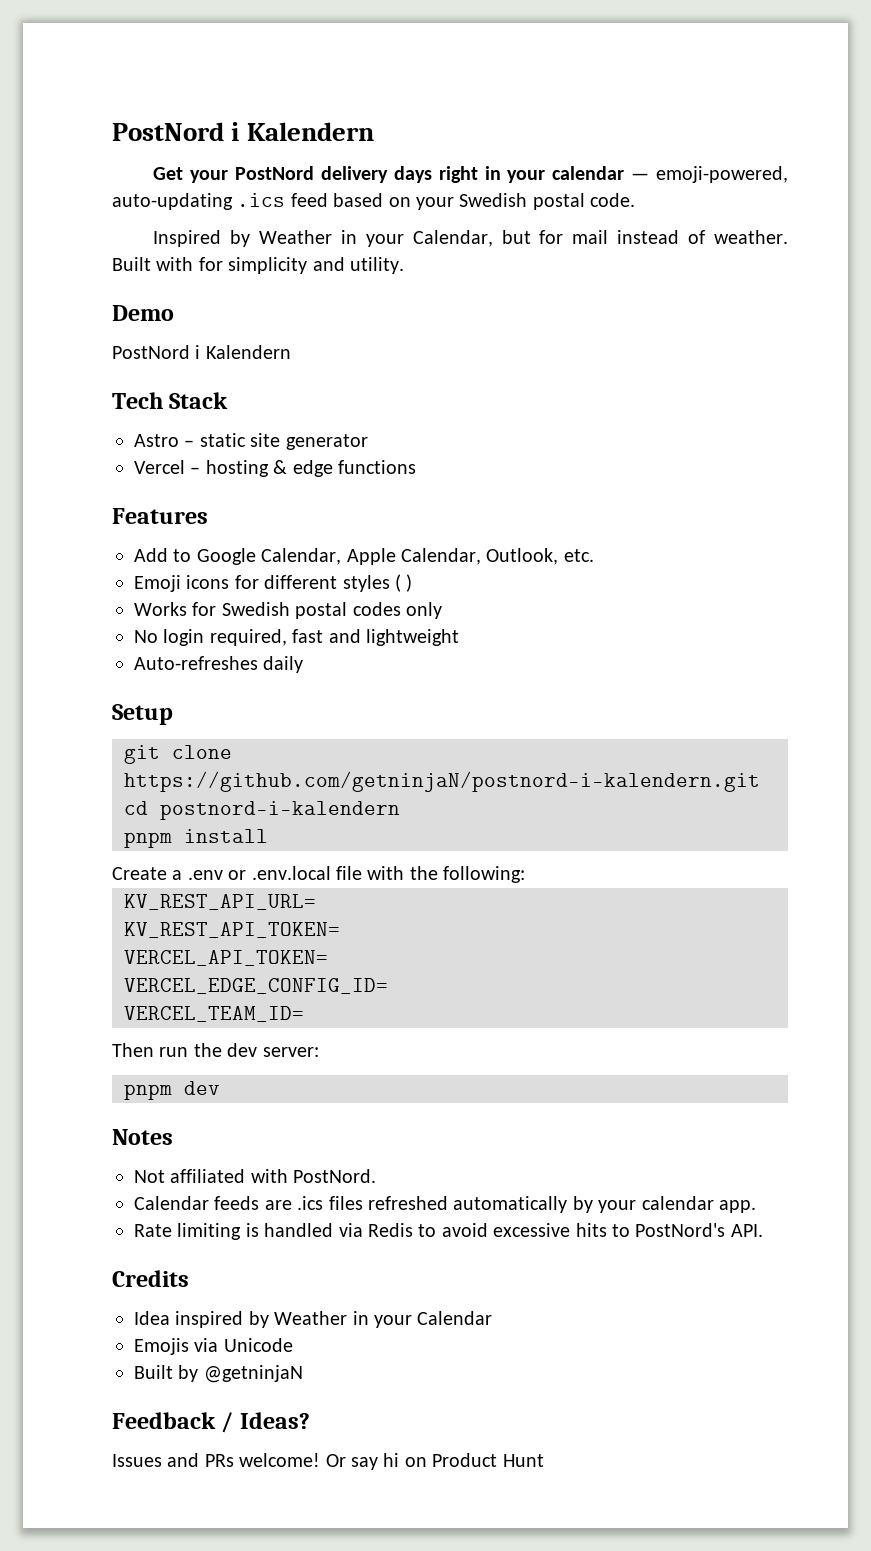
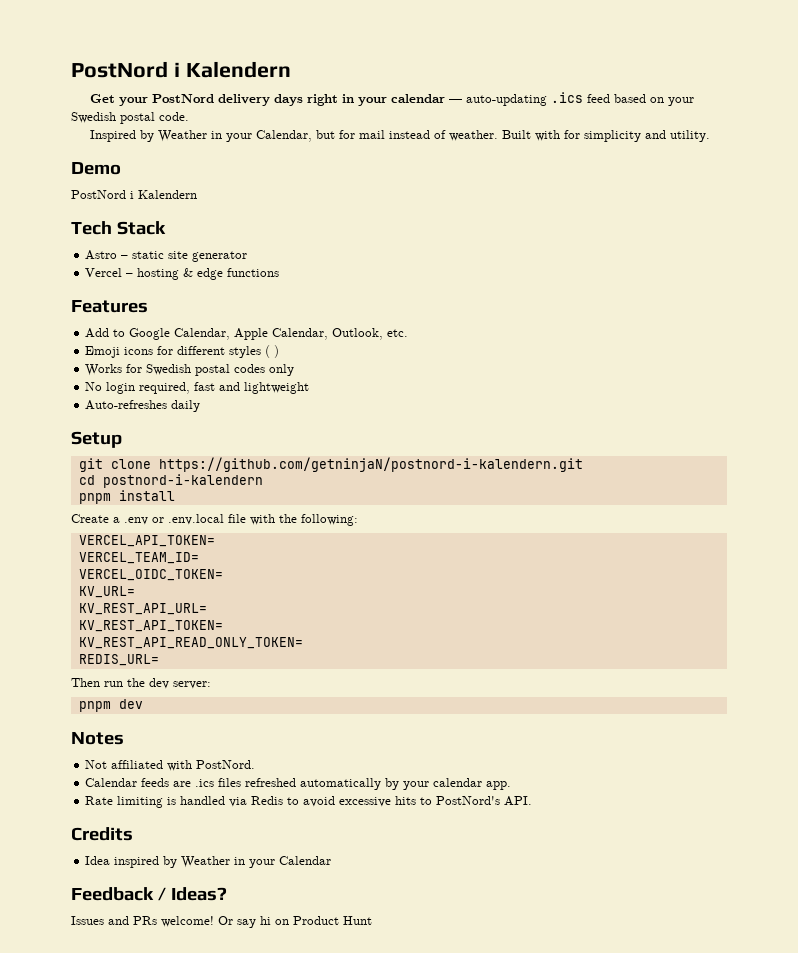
- Get your PostNord delivery days right in your calendar — emoji-powered, auto-updating .ics feed based on your Swedish postal code.
+ Get your PostNord delivery days right in your calendar — auto-updating .ics feed based on your Swedish postal code.
+ VERCEL_API_TOKEN=
+ VERCEL_TEAM_ID=
+ VERCEL_OIDC_TOKEN=
+ KV_URL=
- VERCEL_API_TOKEN=
- VERCEL_EDGE_CONFIG_ID=
- VERCEL_TEAM_ID=
+ KV_REST_API_READ_ONLY_TOKEN=
+ REDIS_URL=
- Emojis via Unicode
- Built by @getninjaN

